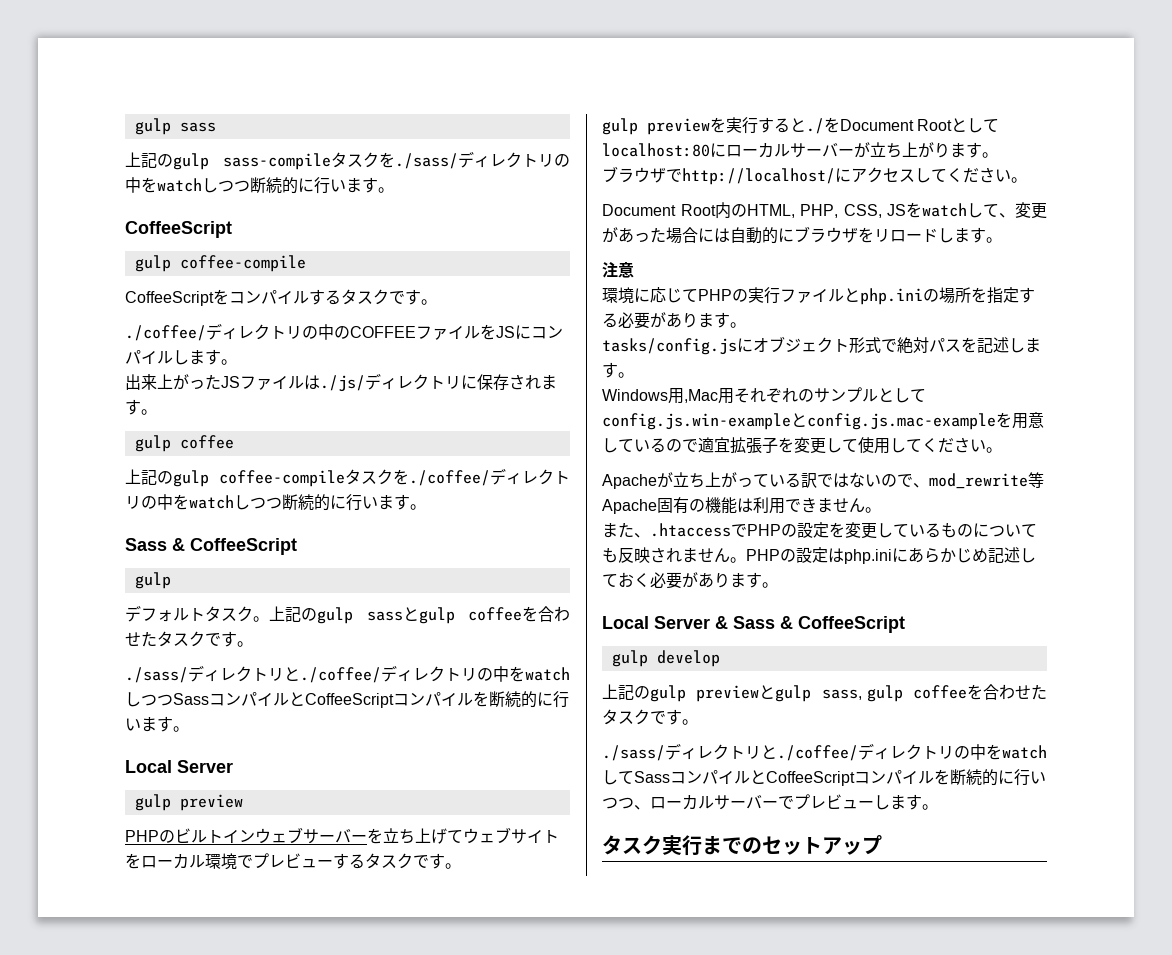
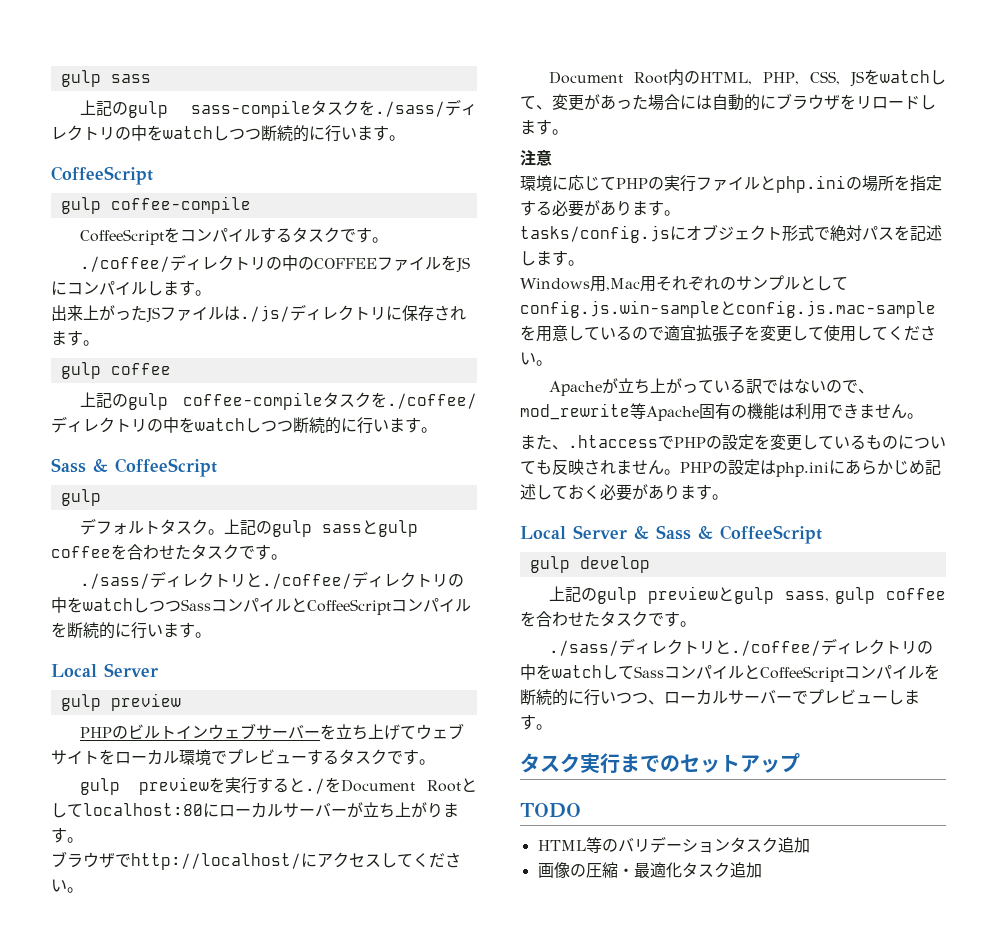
- Windows用,Mac用それぞれのサンプルとしてconfig.js.win-exampleとconfig.js.mac-exampleを用意しているので適宜拡張子を変更して使用してください。
+ Windows用,Mac用それぞれのサンプルとしてconfig.js.win-sampleとconfig.js.mac-sampleを用意しているので適宜拡張子を変更して使用してください。
+ TODO
+ HTML等のバリデーションタスク追加
+ 画像の圧縮・最適化タスク追加

